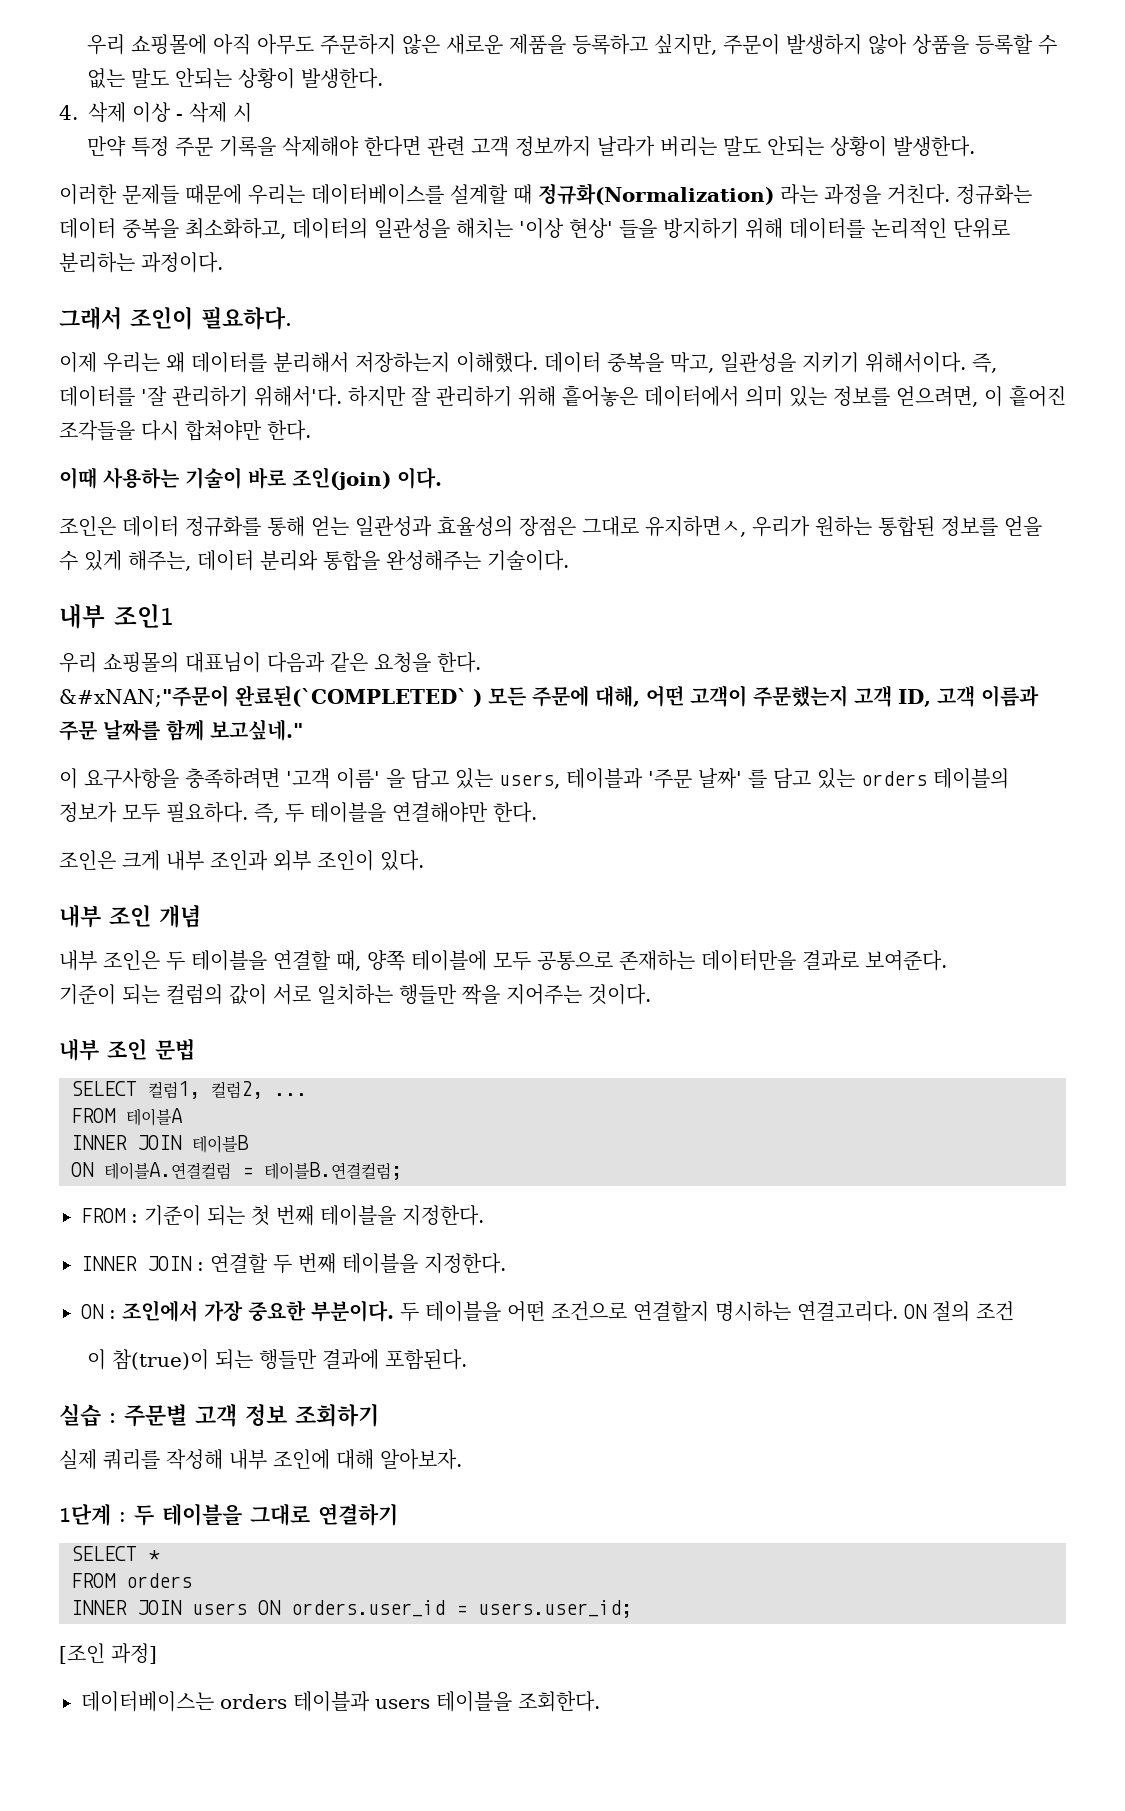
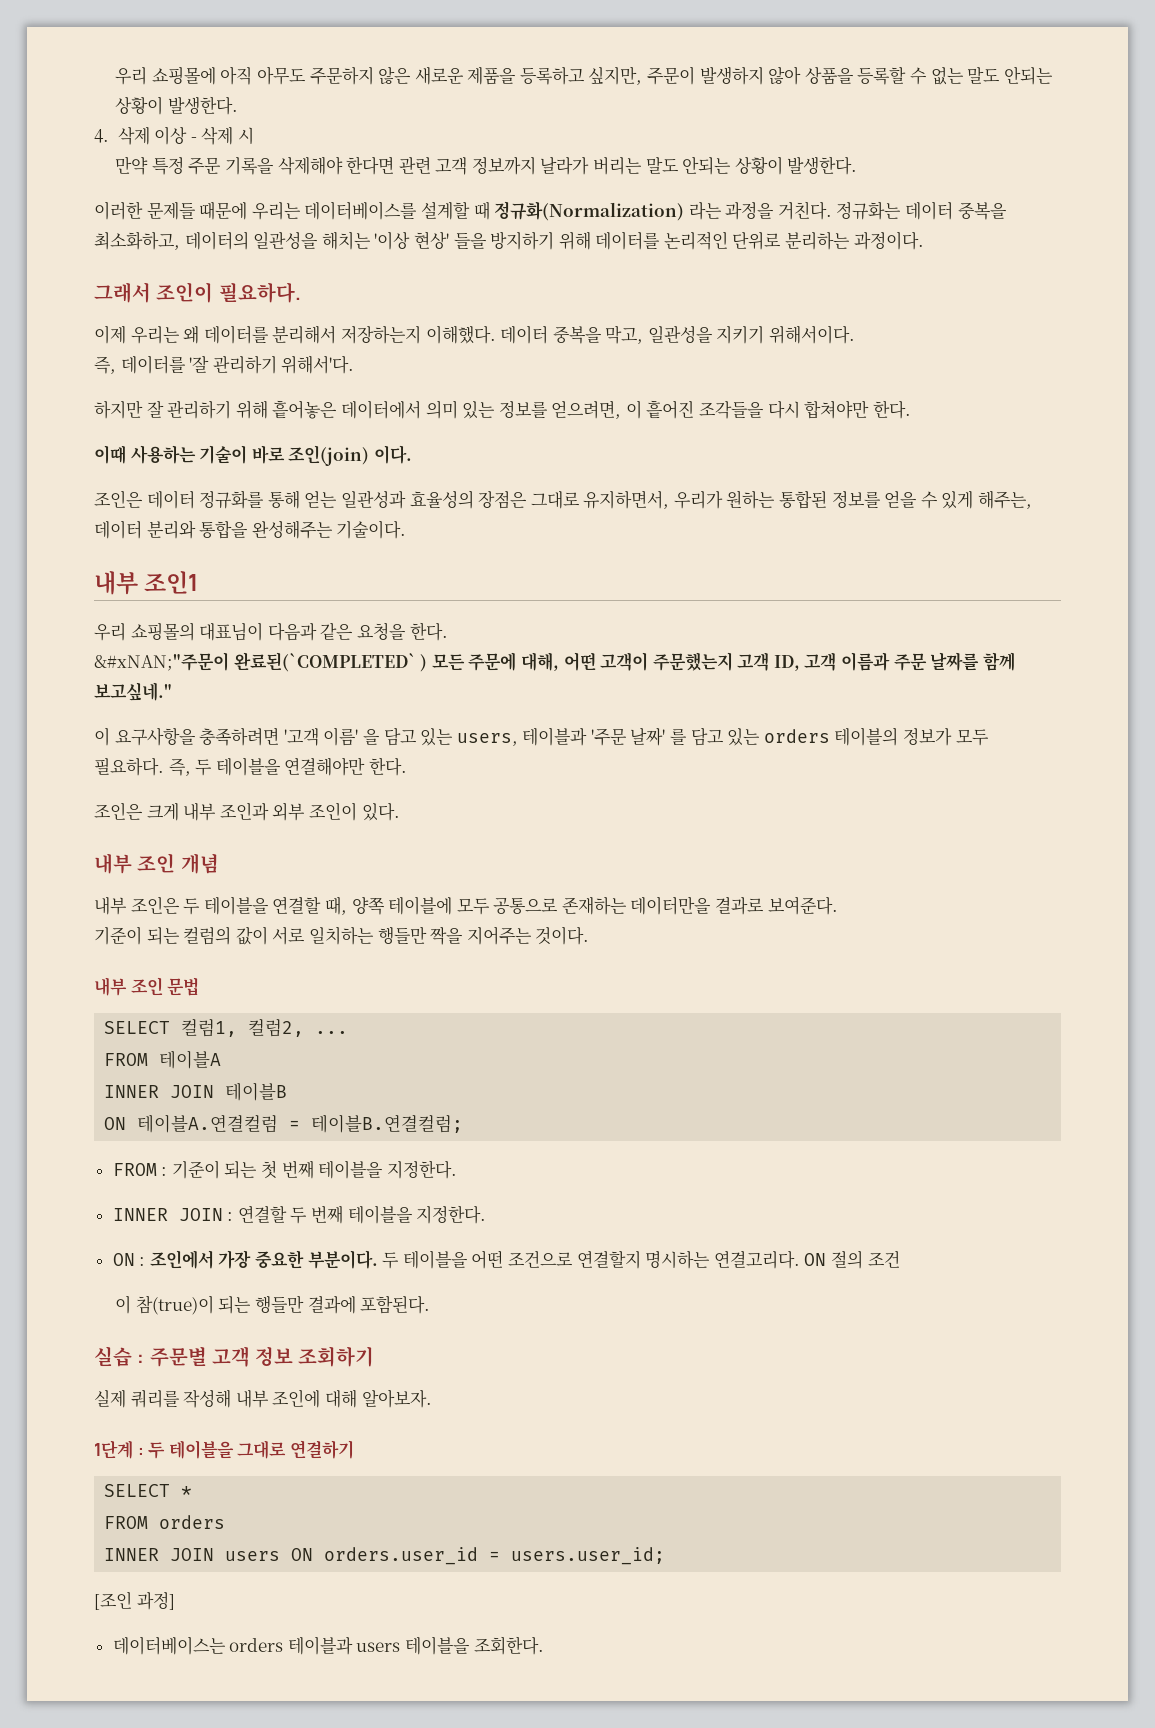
- 데이터 중복을 막고, 일관성을 지키기 위해서이다. 즉, 데이터를 '잘 관리하기 위해서'다. 하지만 잘 관리하기 위해 흩어놓은 데이터에서 의미 있는 정보를 얻으려면, 이 흩어진 조각들을 다시 합쳐야만 한다.
+ 데이터 중복을 막고, 일관성을 지키기 위해서이다.
+ 즉, 데이터를 '잘 관리하기 위해서'다.
+ 하지만 잘 관리하기 위해 흩어놓은 데이터에서 의미 있는 정보를 얻으려면, 이 흩어진 조각들을 다시 합쳐야만 한다.
- 조인은 데이터 정규화를 통해 얻는 일관성과 효율성의 장점은 그대로 유지하면ㅅ, 우리가 원하는 통합된 정보를 얻을 수 있게 해주는, 데이터 분리와 통합을 완성해주는 기술이다.
+ 조인은 데이터 정규화를 통해 얻는 일관성과 효율성의 장점은 그대로 유지하면서, 우리가 원하는 통합된 정보를 얻을 수 있게 해주는, 데이터 분리와 통합을 완성해주는 기술이다.

